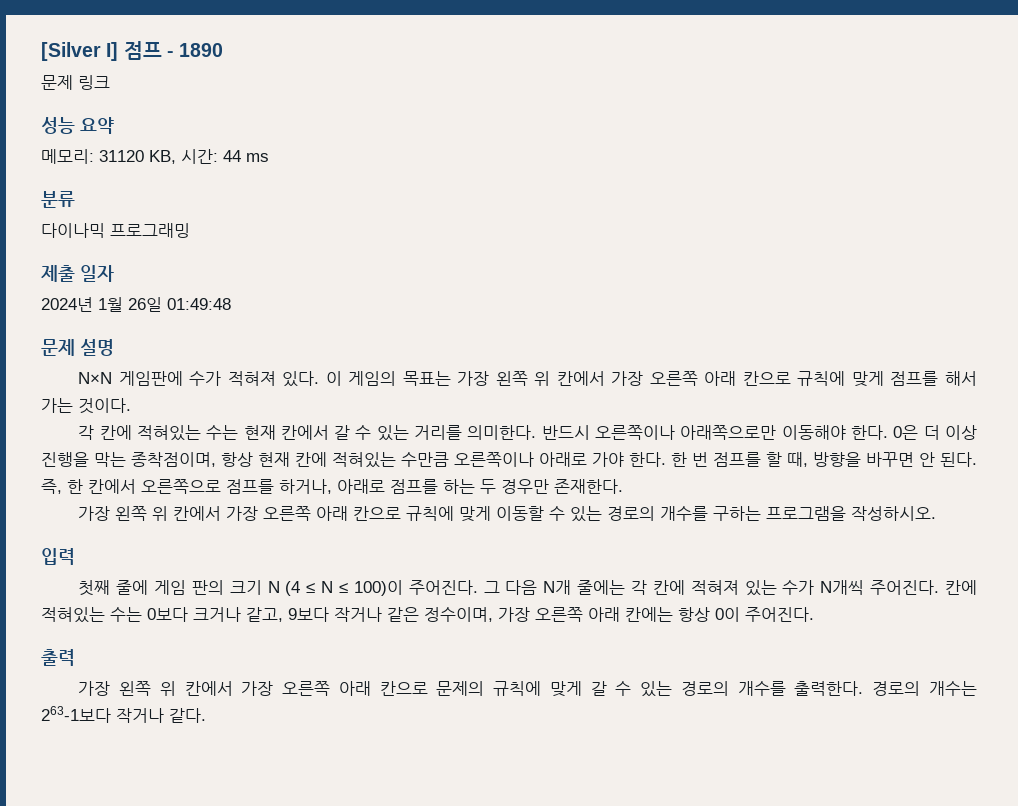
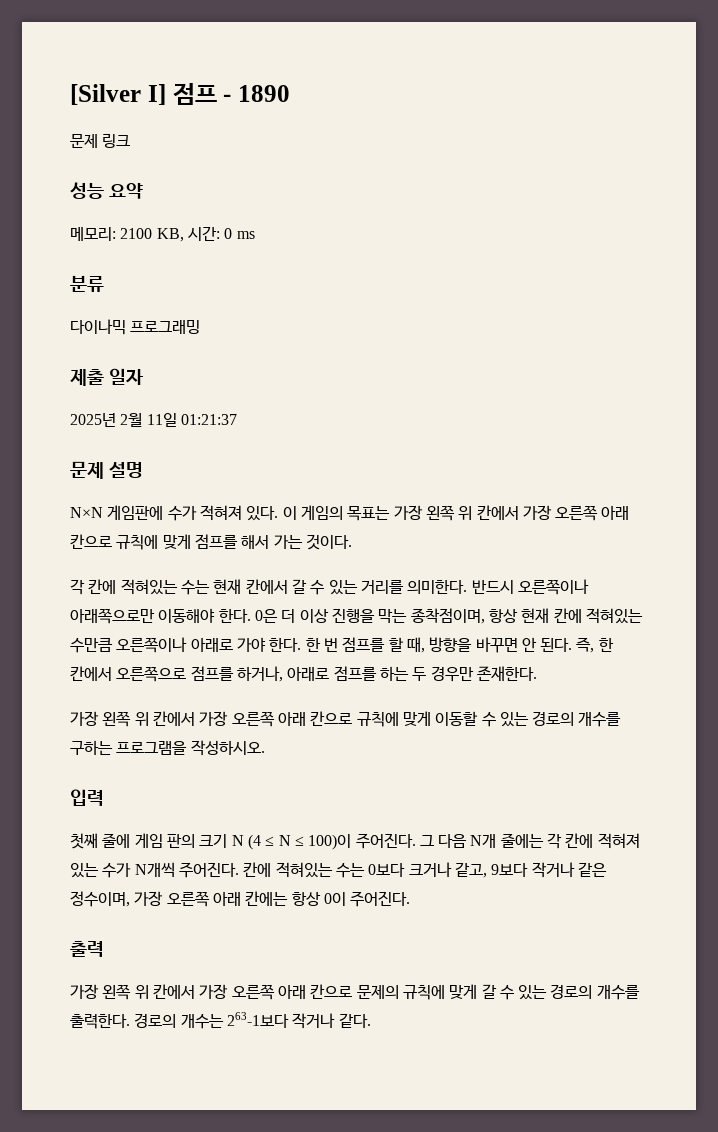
- 메모리: 31120 KB, 시간: 44 ms
+ 메모리: 2100 KB, 시간: 0 ms
- 2024년 1월 26일 01:49:48
+ 2025년 2월 11일 01:21:37

